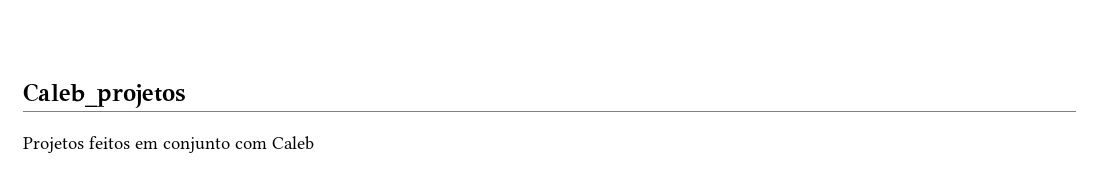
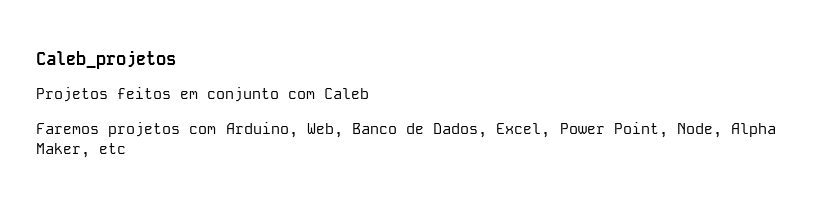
+ Faremos projetos com Arduino, Web, Banco de Dados, Excel, Power Point, Node, Alpha Maker, etc

